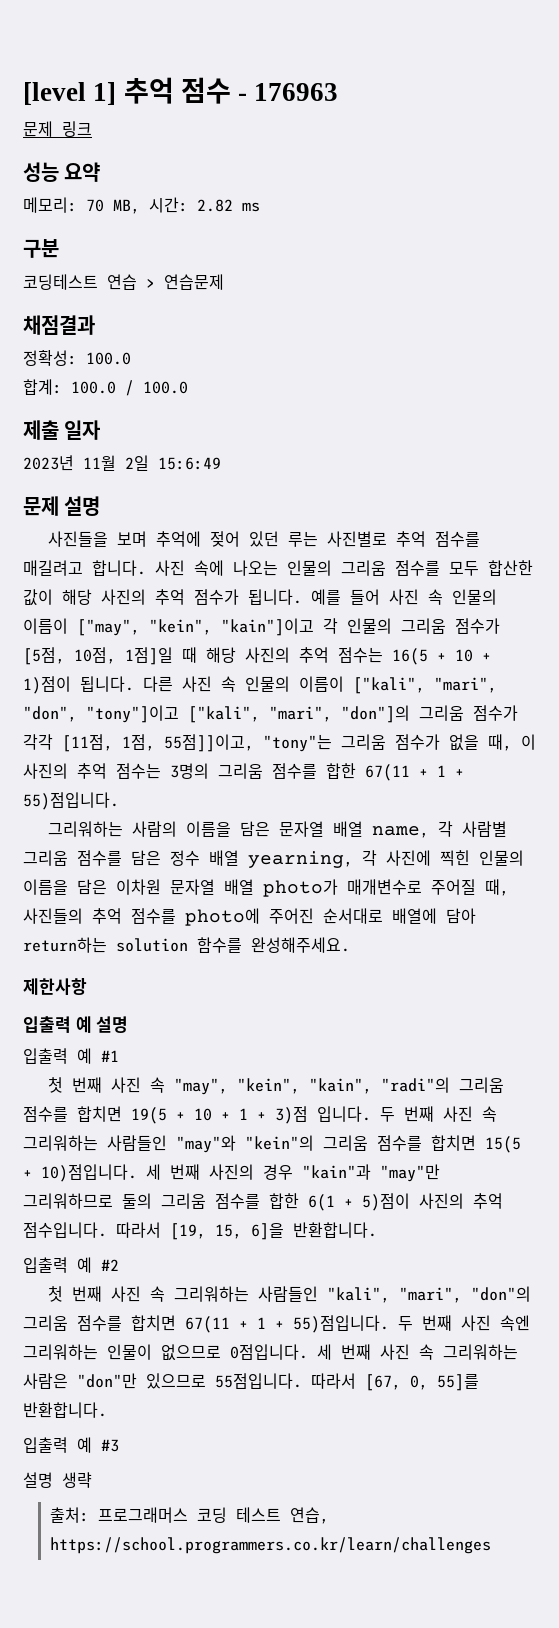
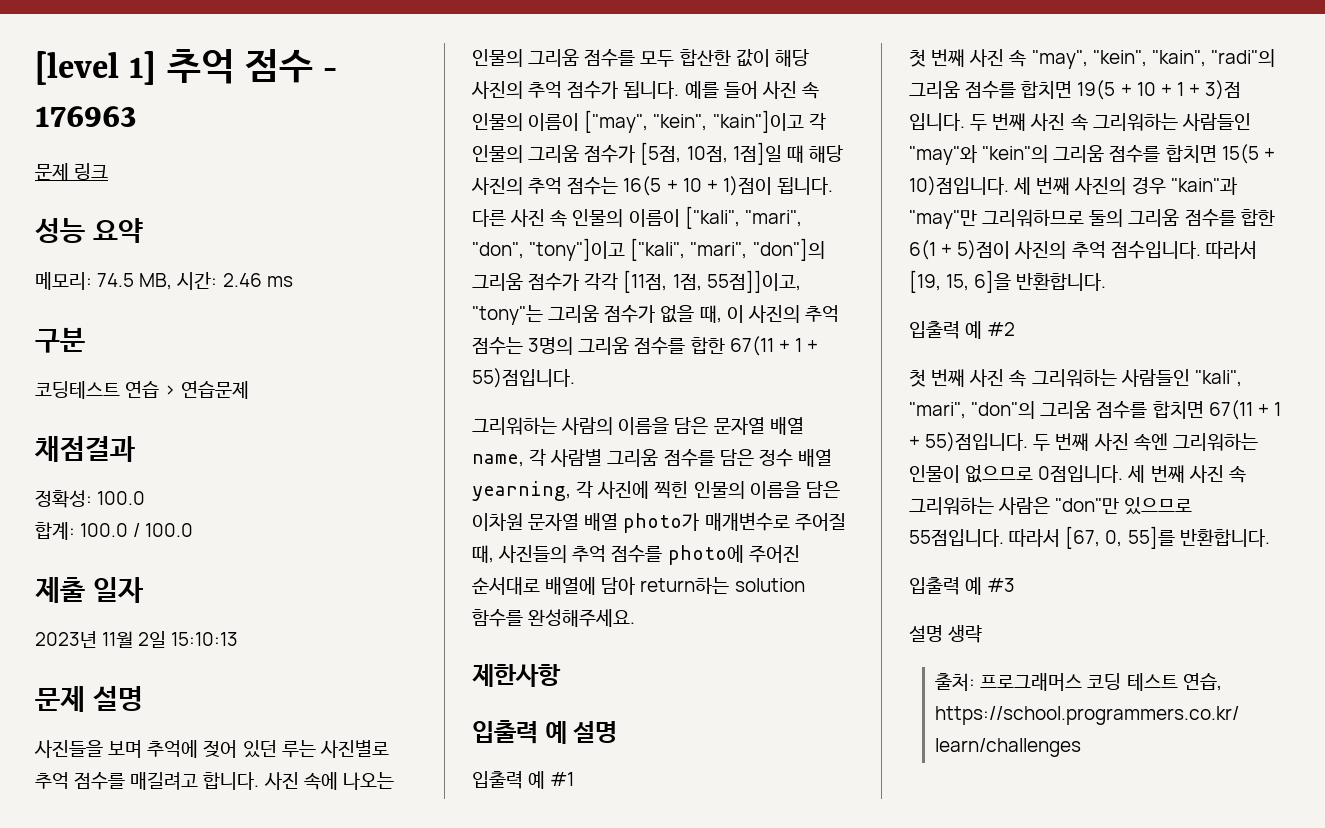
- 메모리: 70 MB, 시간: 2.82 ms
+ 메모리: 74.5 MB, 시간: 2.46 ms
- 2023년 11월 2일 15:6:49
+ 2023년 11월 2일 15:10:13

